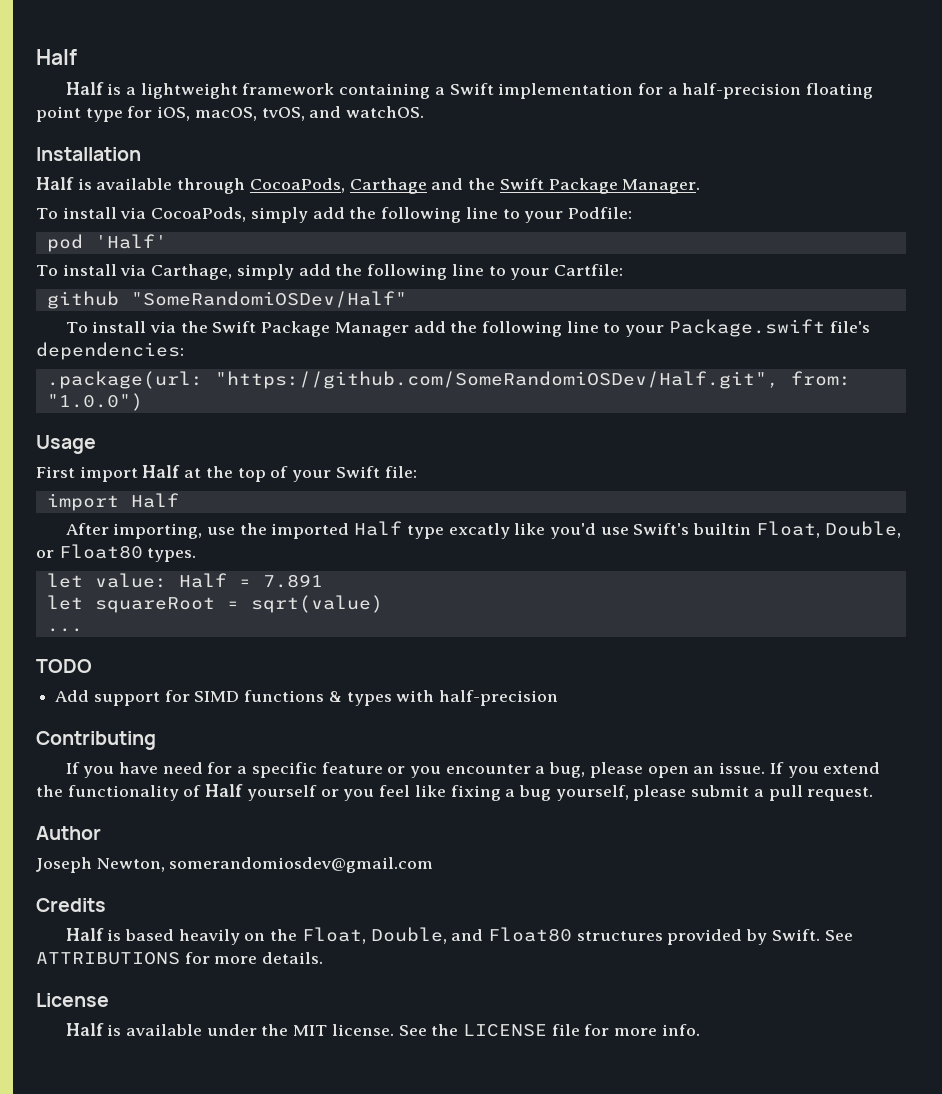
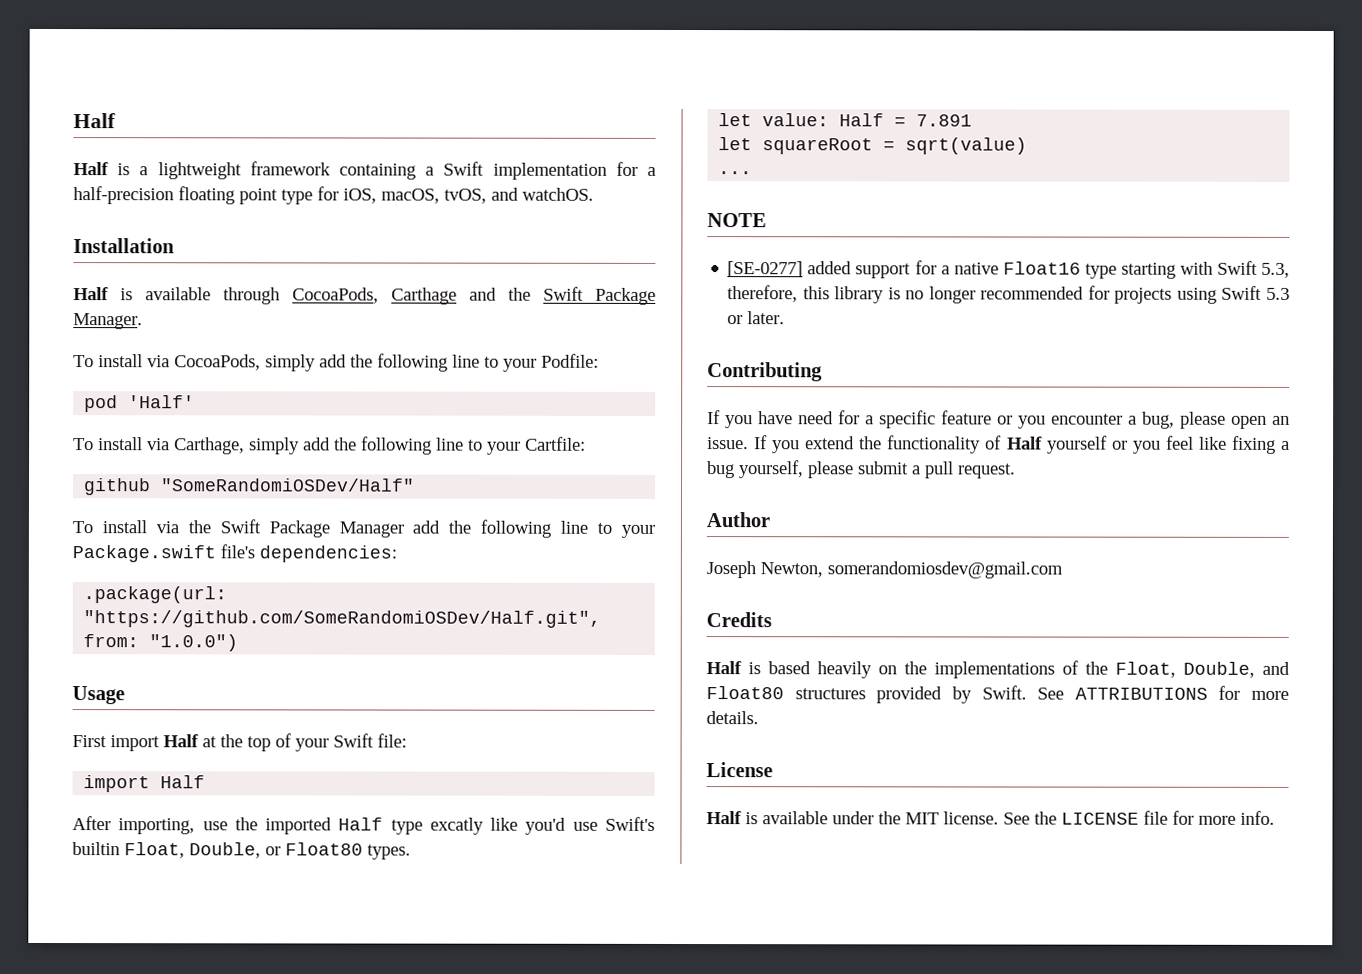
- TODO
- Add support for SIMD functions & types with half-precision
+ NOTE
+ [SE-0277] added support for a native Float16 type starting with Swift 5.3, therefore, this library is no longer recommended for projects using Swift 5.3 or later.
- Half is based heavily on the Float, Double, and Float80 structures provided by Swift.
+ Half is based heavily on the implementations of the Float, Double, and Float80 structures provided by Swift.

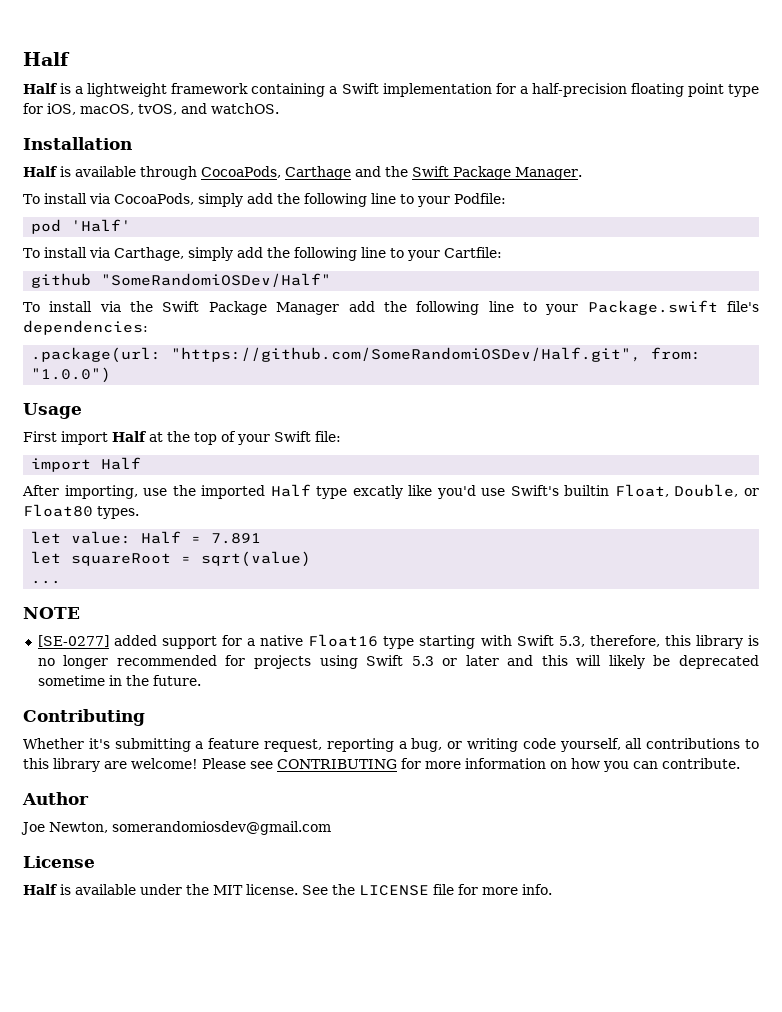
- [SE-0277] added support for a native Float16 type starting with Swift 5.3, therefore, this library is no longer recommended for projects using Swift 5.3 or later.
+ [SE-0277] added support for a native Float16 type starting with Swift 5.3, therefore, this library is no longer recommended for projects using Swift 5.3 or later and this will likely be deprecated sometime in the future.
  Contributing
- If you have need for a specific feature or you encounter a bug, please open an issue. If you extend the functionality of Half yourself or you feel like fixing a bug yourself, please submit a pull request.
+ Whether it's submitting a feature request, reporting a bug, or writing code yourself, all contributions to this library are welcome! Please see CONTRIBUTING for more information on how you can contribute.
- Joseph Newton, somerandomiosdev@gmail.com
+ Joe Newton, somerandomiosdev@gmail.com
- Credits
- Half is based heavily on the implementations of the Float, Double, and Float80 structures provided by Swift. See ATTRIBUTIONS for more details.

